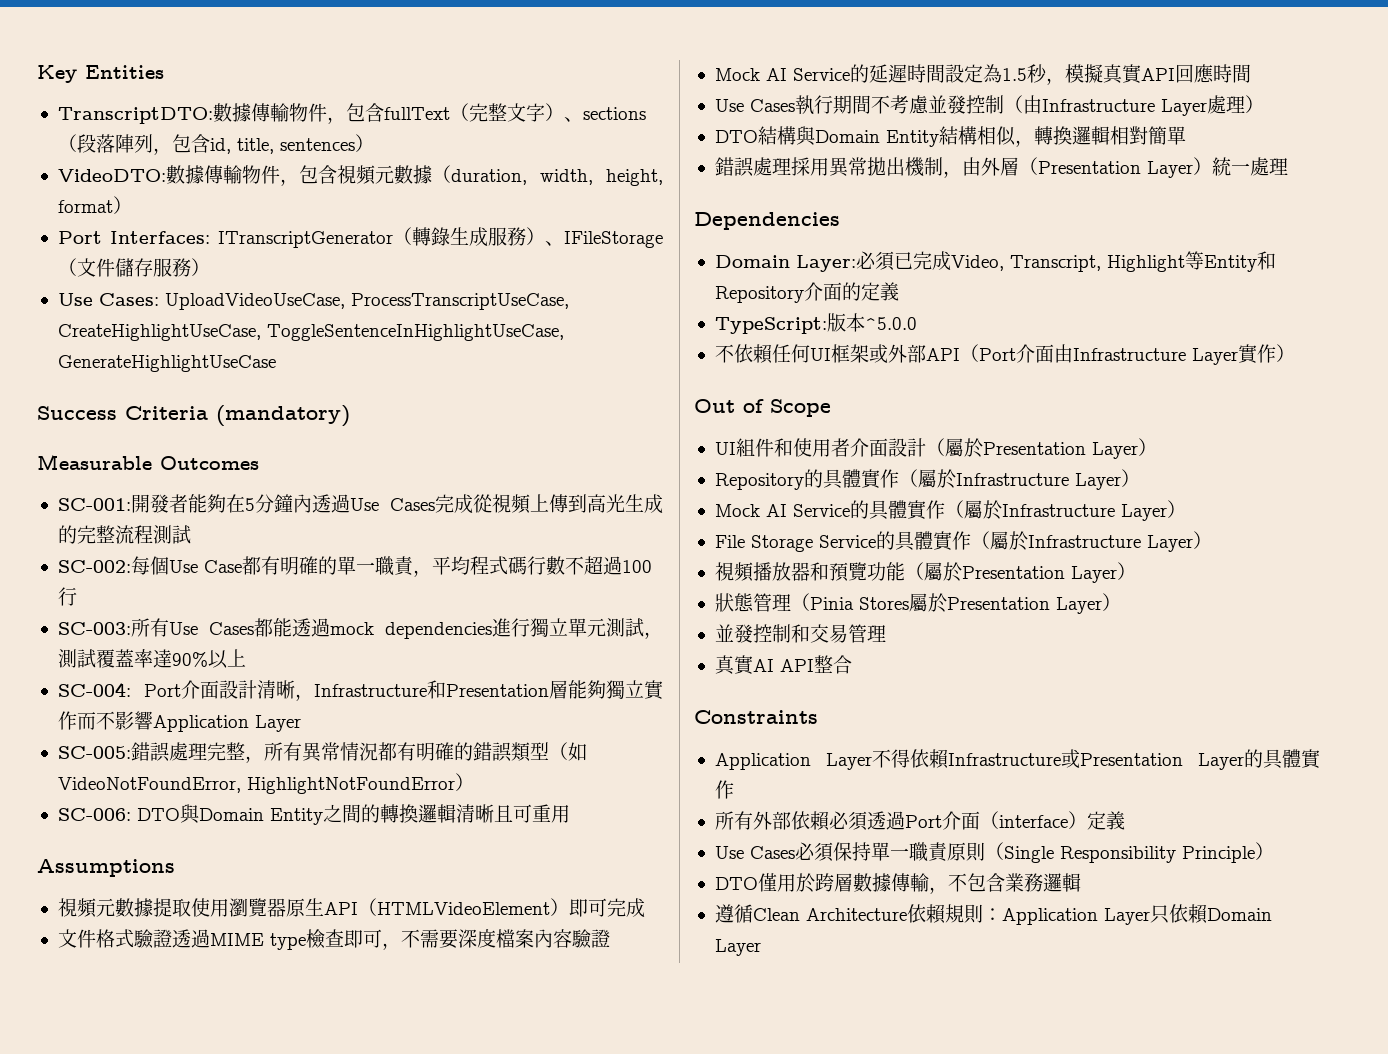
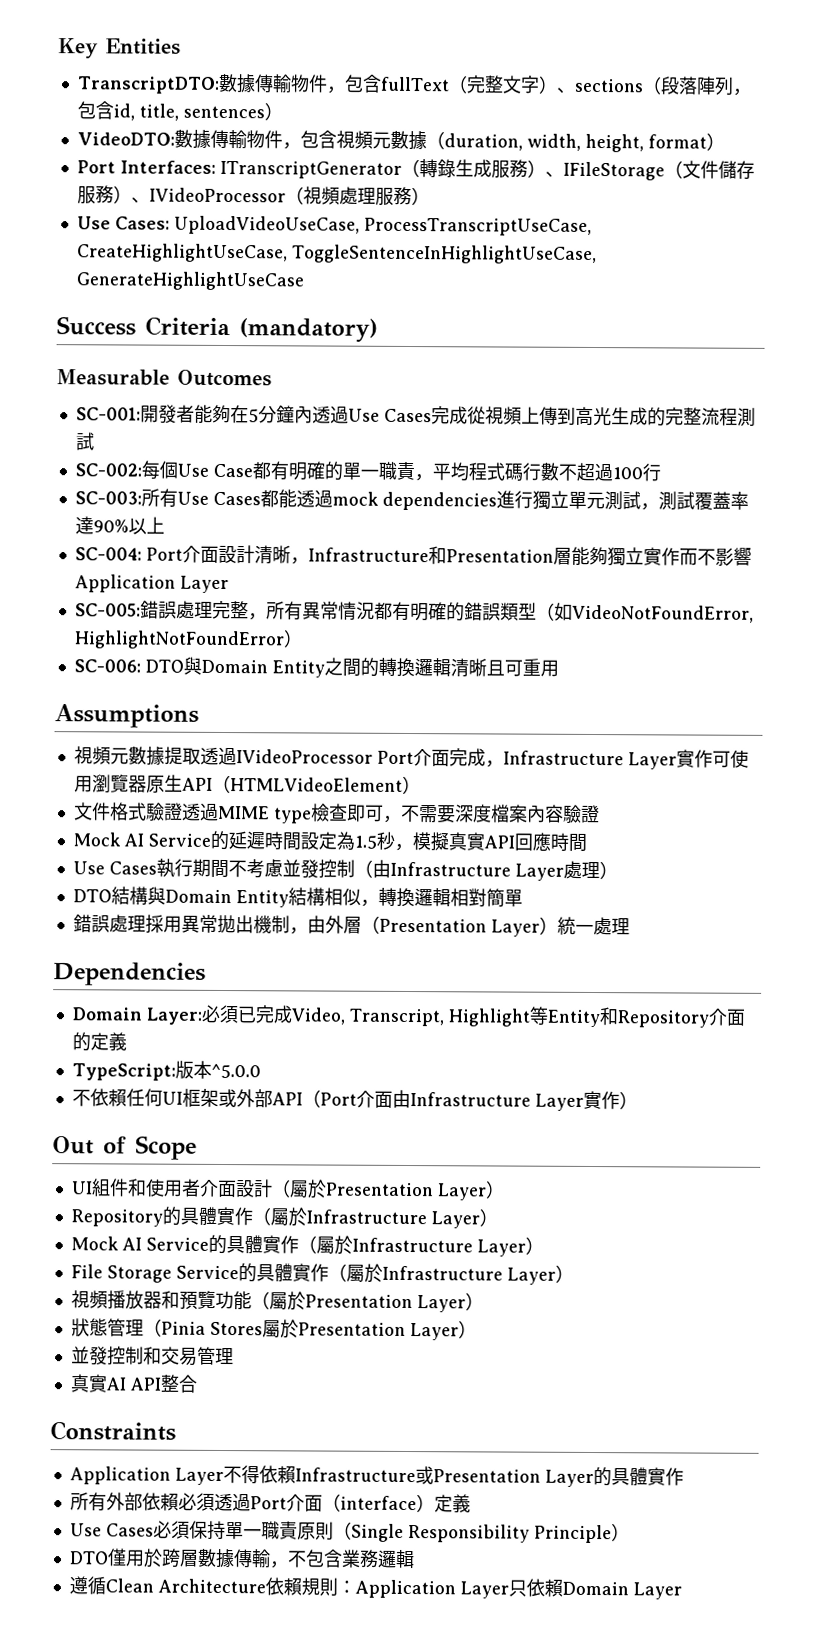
- Port Interfaces: ITranscriptGenerator（轉錄生成服務）、IFileStorage（文件儲存服務）
+ Port Interfaces: ITranscriptGenerator（轉錄生成服務）、IFileStorage（文件儲存服務）、IVideoProcessor（視頻處理服務）
- 視頻元數據提取使用瀏覽器原生API（HTMLVideoElement）即可完成
+ 視頻元數據提取透過IVideoProcessor Port介面完成，Infrastructure Layer實作可使用瀏覽器原生API（HTMLVideoElement）

